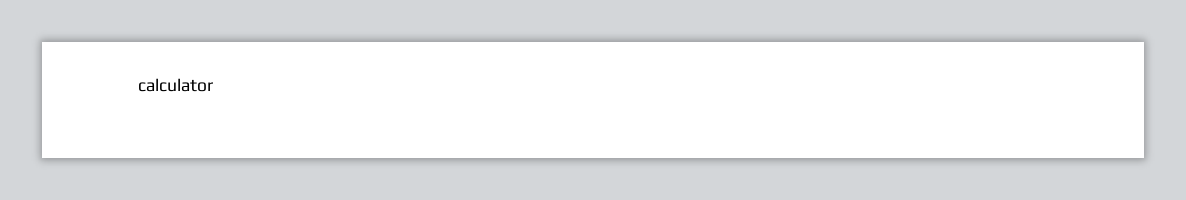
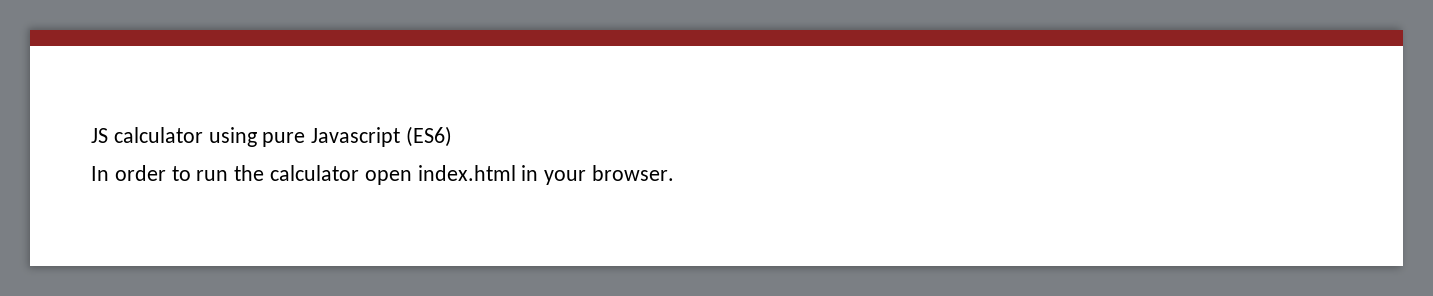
- calculator
+ JS calculator using pure Javascript (ES6)
+ In order to run the calculator open index.html in your browser.

